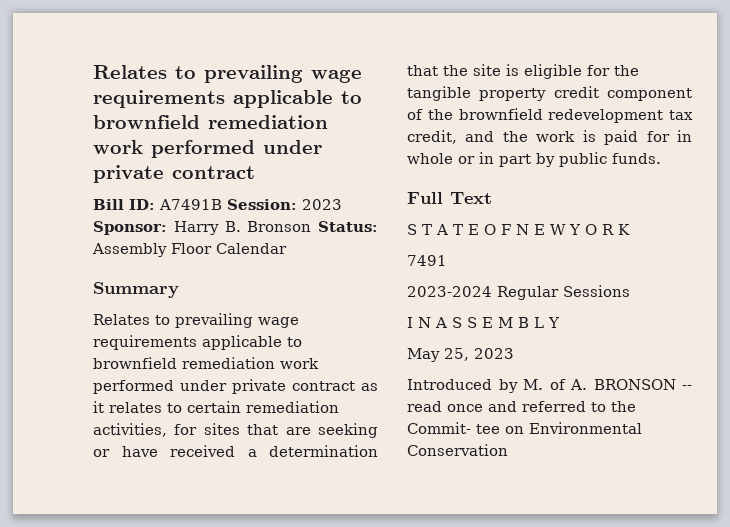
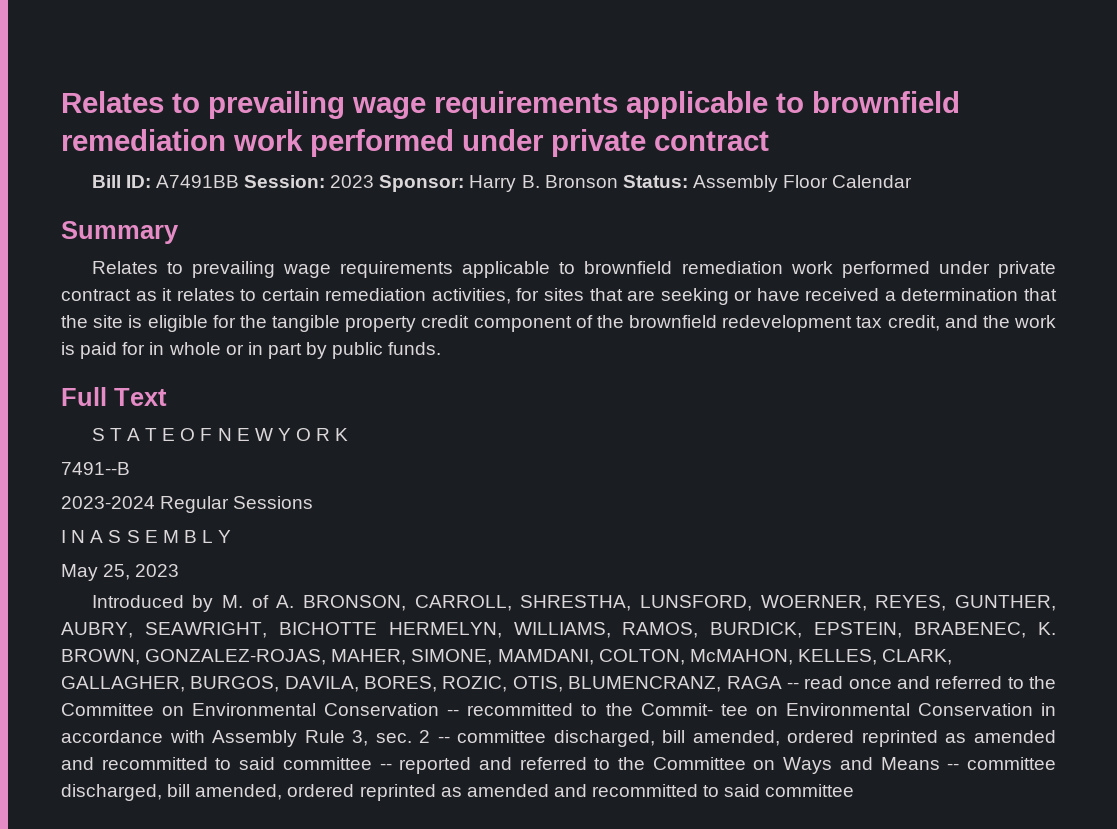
- Bill ID: A7491B Session: 2023 Sponsor: Harry B. Bronson Status: Assembly Floor Calendar
+ Bill ID: A7491BB Session: 2023 Sponsor: Harry B. Bronson Status: Assembly Floor Calendar
- 7491
+ 7491--B
- Introduced by M. of A. BRONSON -- read once and referred to the Commit- tee on Environmental Conservation
+ Introduced by M. of A. BRONSON, CARROLL, SHRESTHA, LUNSFORD, WOERNER, REYES, GUNTHER, AUBRY, SEAWRIGHT, BICHOTTE HERMELYN, WILLIAMS, RAMOS, BURDICK, EPSTEIN, BRABENEC, K. BROWN, GONZALEZ-ROJAS, MAHER, SIMONE, MAMDANI, COLTON, McMAHON, KELLES, CLARK, GALLAGHER, BURGOS, DAVILA, BORES, ROZIC, OTIS, BLUMENCRANZ, RAGA -- read once and referred to the Committee on Environmental Conservation -- recommitted to the Commit- tee on Environmental Conservation in accordance with Assembly Rule 3, sec. 2 -- committee discharged, bill amended, ordered reprinted as amended and recommitted to said committee -- reported and referred to the Committee on Ways and Means -- committee discharged, bill amended, ordered reprinted as amended and recommitted to said committee

